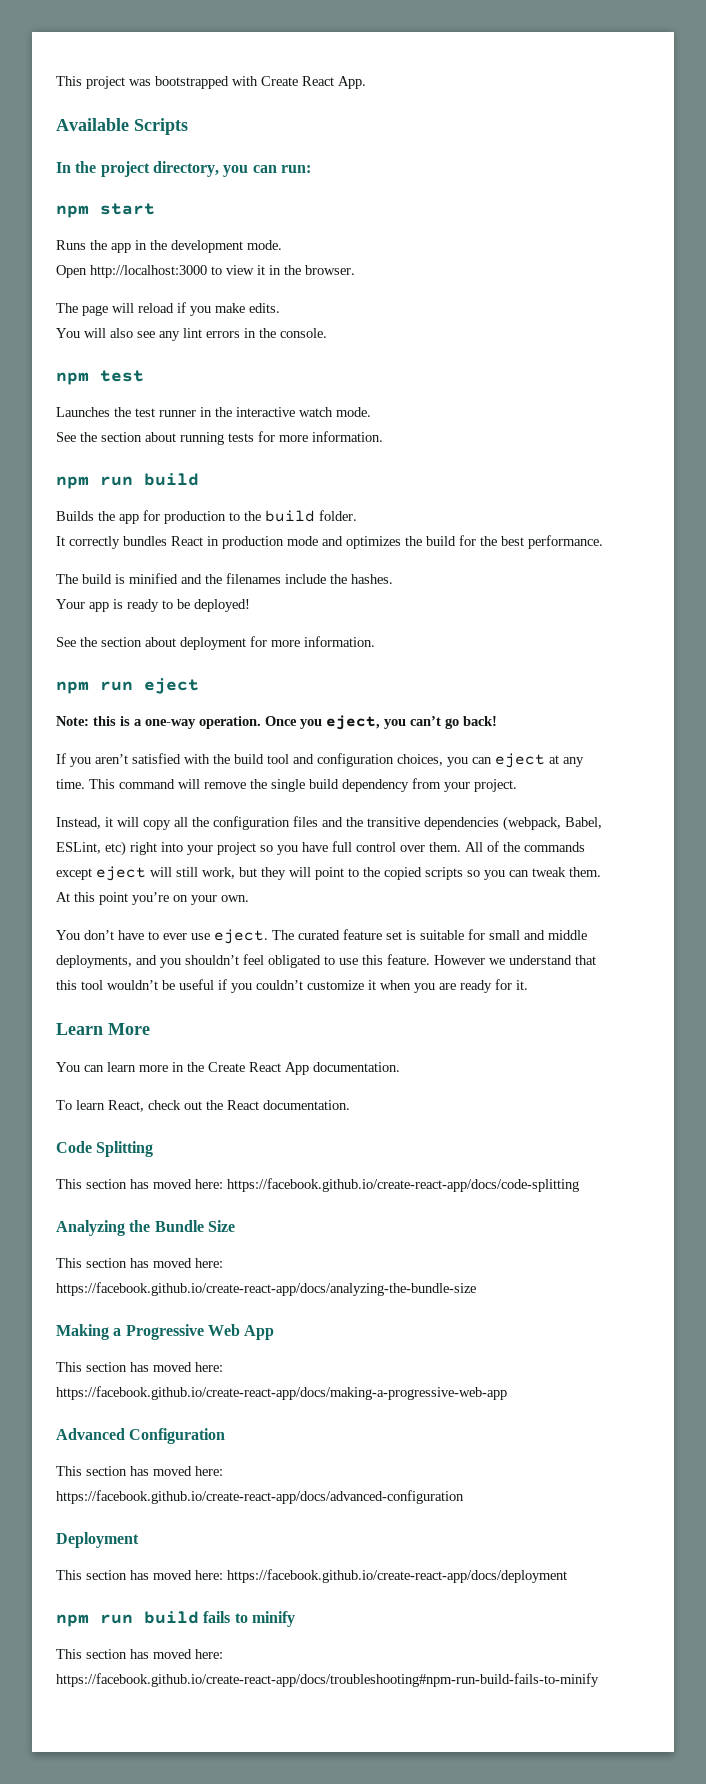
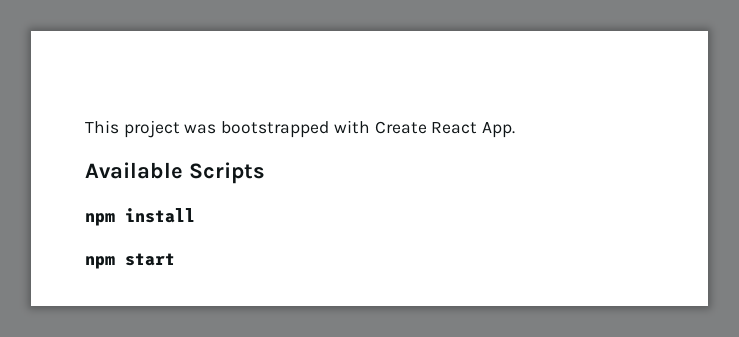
- In the project directory, you can run:
+ npm install
  npm start
- Runs the app in the development mode.
- Open http://localhost:3000 to view it in the browser.
- The page will reload if you make edits.
- You will also see any lint errors in the console.
- npm test
- Launches the test runner in the interactive watch mode.
- See the section about running tests for more information.
- npm run build
- Builds the app for production to the build folder.
- It correctly bundles React in production mode and optimizes the build for the best performance.
- The build is minified and the filenames include the hashes.
- Your app is ready to be deployed!
- See the section about deployment for more information.
- npm run eject
- Note: this is a one-way operation. Once you eject, you can’t go back!
- If you aren’t satisfied with the build tool and configuration choices, you can eject at any time. This command will remove the single build dependency from your project.
- Instead, it will copy all the configuration files and the transitive dependencies (webpack, Babel, ESLint, etc) right into your project so you have full control over them. All of the commands except eject will still work, but they will point to the copied scripts so you can tweak them. At this point you’re on your own.
- You don’t have to ever use eject. The curated feature set is suitable for small and middle deployments, and you shouldn’t feel obligated to use this feature. However we understand that this tool wouldn’t be useful if you couldn’t customize it when you are ready for it.
- Learn More
- You can learn more in the Create React App documentation.
- To learn React, check out the React documentation.
- Code Splitting
- This section has moved here: https://facebook.github.io/create-react-app/docs/code-splitting
- Analyzing the Bundle Size
- This section has moved here: https://facebook.github.io/create-react-app/docs/analyzing-the-bundle-size
- Making a Progressive Web App
- This section has moved here: https://facebook.github.io/create-react-app/docs/making-a-progressive-web-app
- Advanced Configuration
- This section has moved here: https://facebook.github.io/create-react-app/docs/advanced-configuration
- Deployment
- This section has moved here: https://facebook.github.io/create-react-app/docs/deployment
- npm run build fails to minify
- This section has moved here: https://facebook.github.io/create-react-app/docs/troubleshooting#npm-run-build-fails-to-minify

